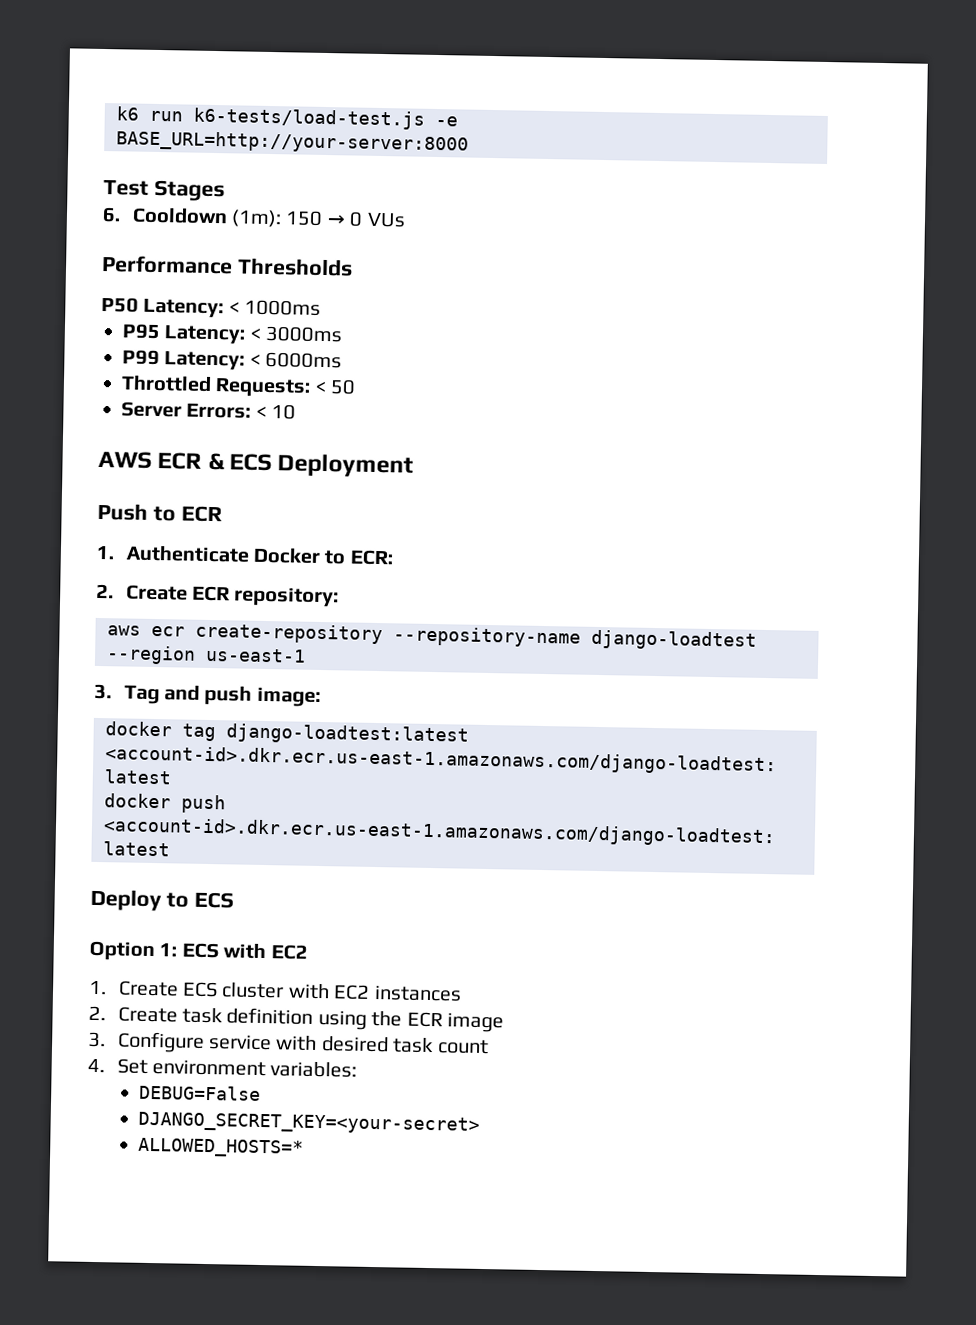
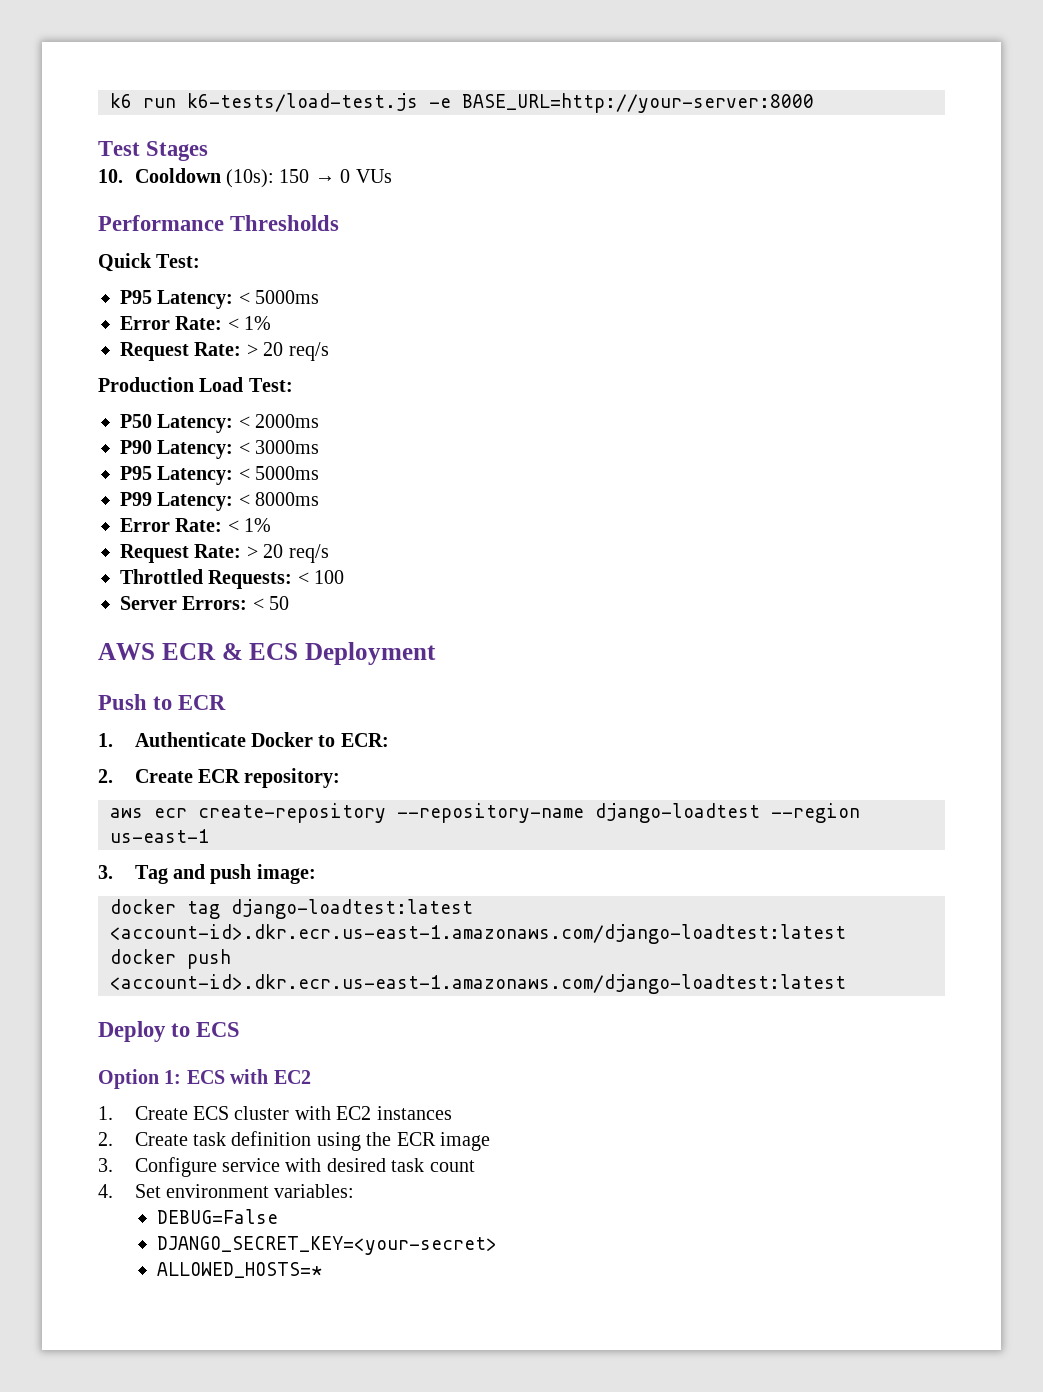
- 6. Cooldown (1m): 150 → 0 VUs
+ 10. Cooldown (10s): 150 → 0 VUs
- P50 Latency: < 1000ms
- P95 Latency: < 3000ms
- P99 Latency: < 6000ms
+ Quick Test:
+ P95 Latency: < 5000ms
+ Error Rate: < 1%
+ Request Rate: > 20 req/s
+ Production Load Test:
+ P50 Latency: < 2000ms
+ P90 Latency: < 3000ms
+ P95 Latency: < 5000ms
+ P99 Latency: < 8000ms
+ Error Rate: < 1%
+ Request Rate: > 20 req/s
- Throttled Requests: < 50
+ Throttled Requests: < 100
- Server Errors: < 10
+ Server Errors: < 50

